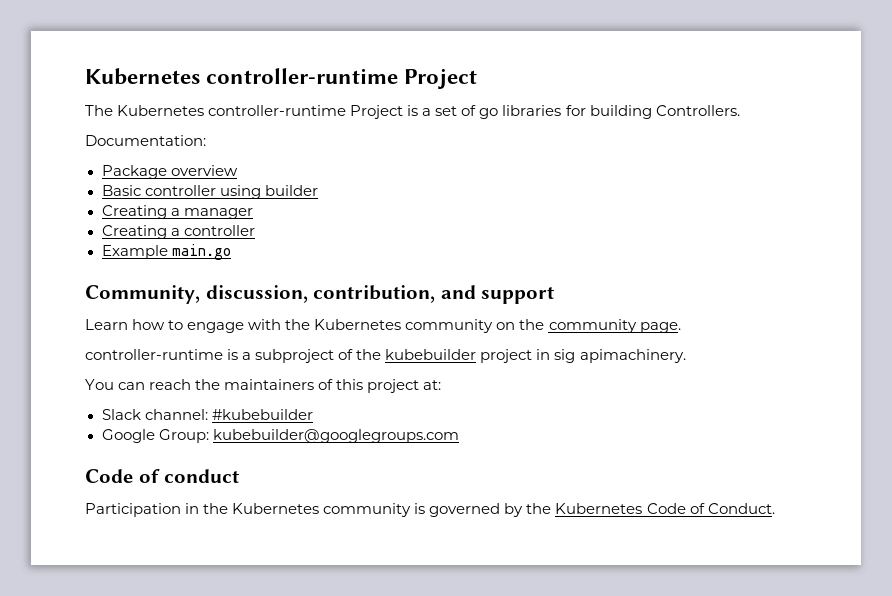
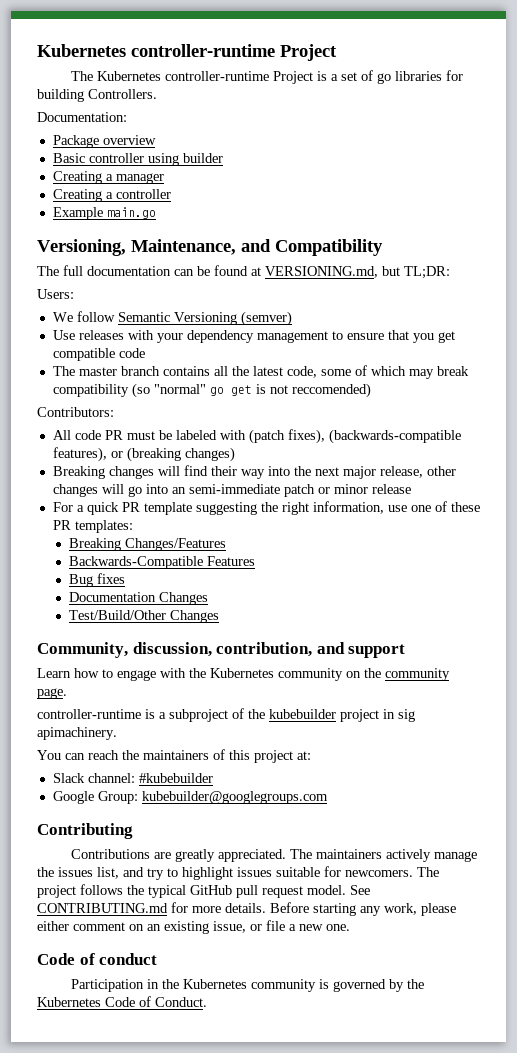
+ Versioning, Maintenance, and Compatibility
+ The full documentation can be found at VERSIONING.md, but TL;DR:
+ Users:
+ We follow Semantic Versioning (semver)
+ Use releases with your dependency management to ensure that you get compatible code
+ The master branch contains all the latest code, some of which may break compatibility (so "normal" go get is not reccomended)
+ Contributors:
+ All code PR must be labeled with (patch fixes), (backwards-compatible features), or (breaking changes)
+ Breaking changes will find their way into the next major release, other changes will go into an semi-immediate patch or minor release
+ For a quick PR template suggesting the right information, use one of these PR templates:
+ Breaking Changes/Features
+ Backwards-Compatible Features
+ Bug fixes
+ Documentation Changes
+ Test/Build/Other Changes
+ Contributing
+ Contributions are greatly appreciated. The maintainers actively manage the issues list, and try to highlight issues suitable for newcomers. The project follows the typical GitHub pull request model. See CONTRIBUTING.md for more details. Before starting any work, please either comment on an existing issue, or file a new one.

